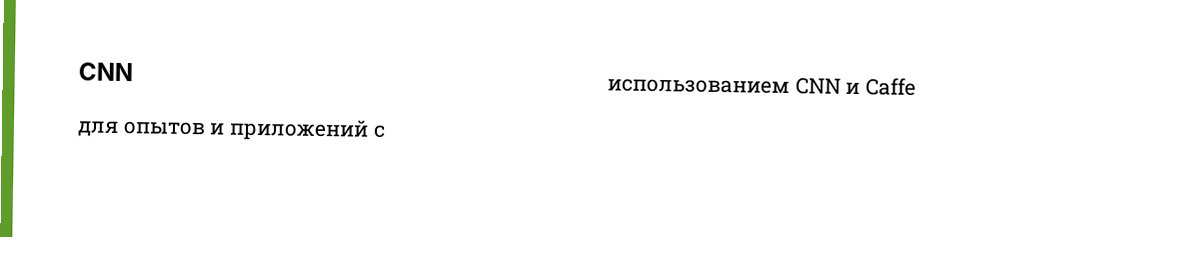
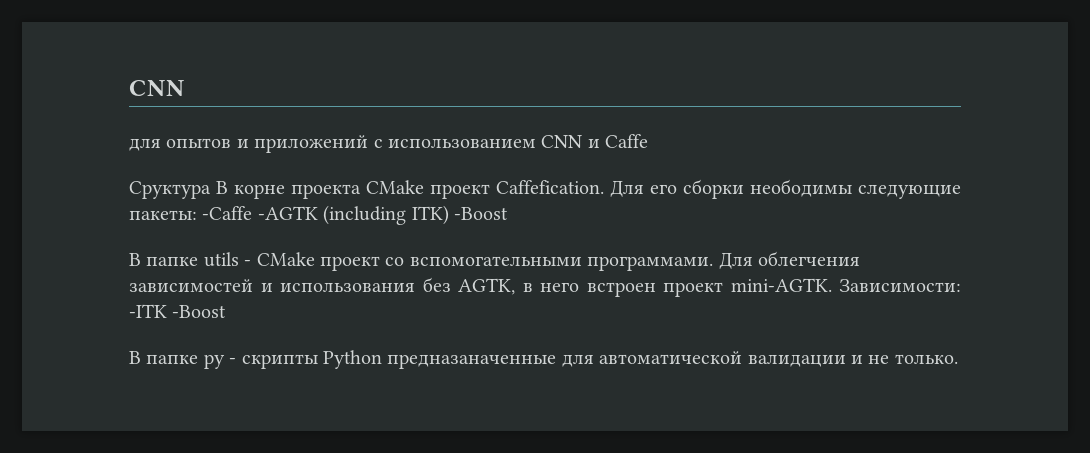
+ Сруктура В корне проекта CMake проект Caffefication. Для его сборки неободимы следующие пакеты: -Caffe -AGTK (including ITK) -Boost
+ В папке utils - CMake проект со вспомогательными программами. Для облегчения зависимостей и использования без AGTK, в него встроен проект mini-AGTK. Зависимости: -ITK -Boost
+ В папке py - скрипты Python предназаначенные для автоматической валидации и не только.

